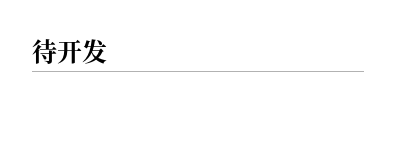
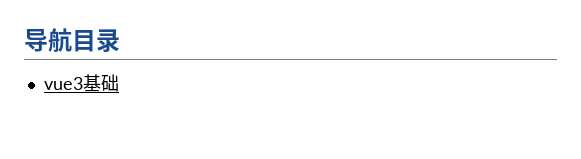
- 待开发
+ 导航目录
+ vue3基础

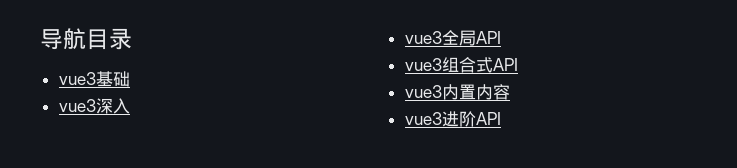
+ vue3深入
+ vue3全局API
+ vue3组合式API
+ vue3内置内容
+ vue3进阶API

